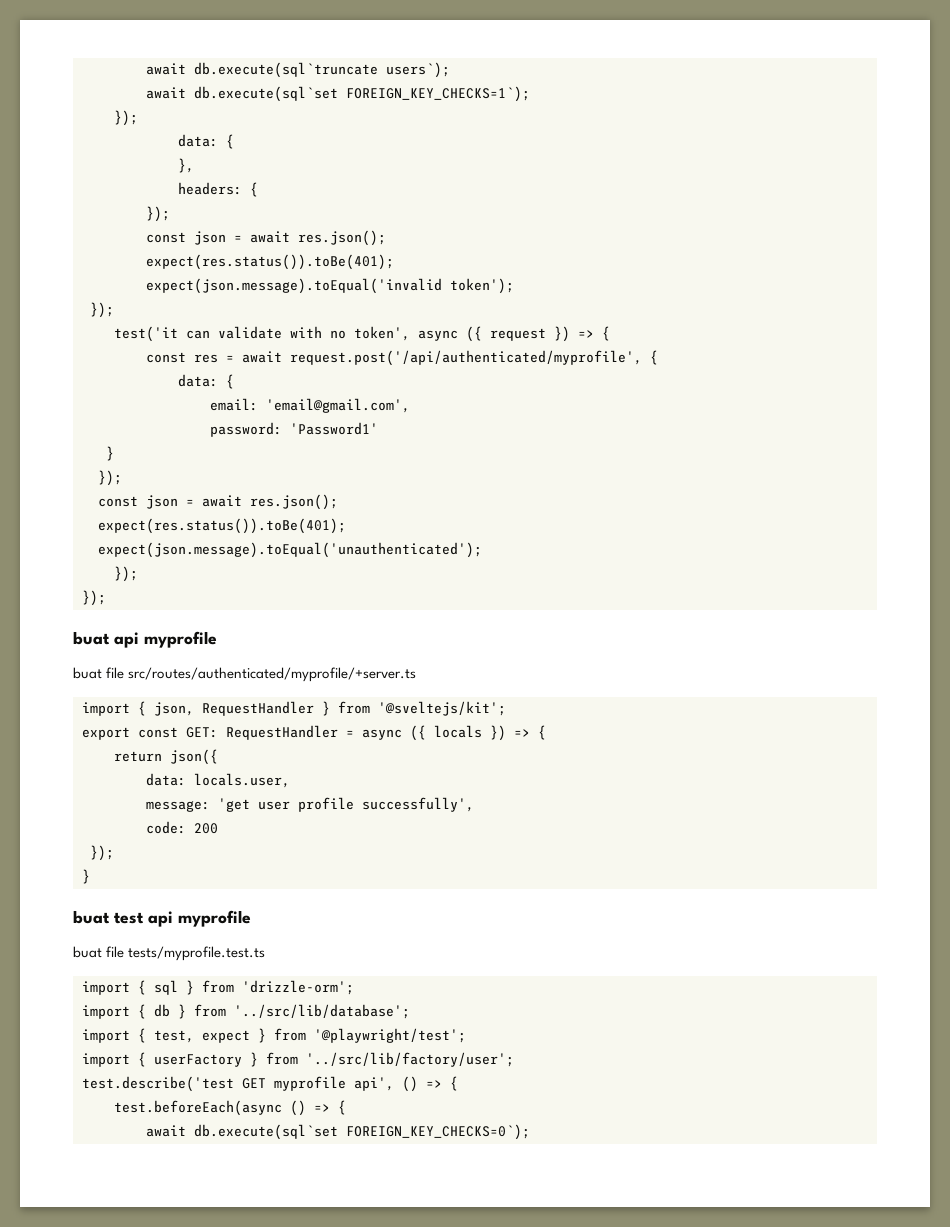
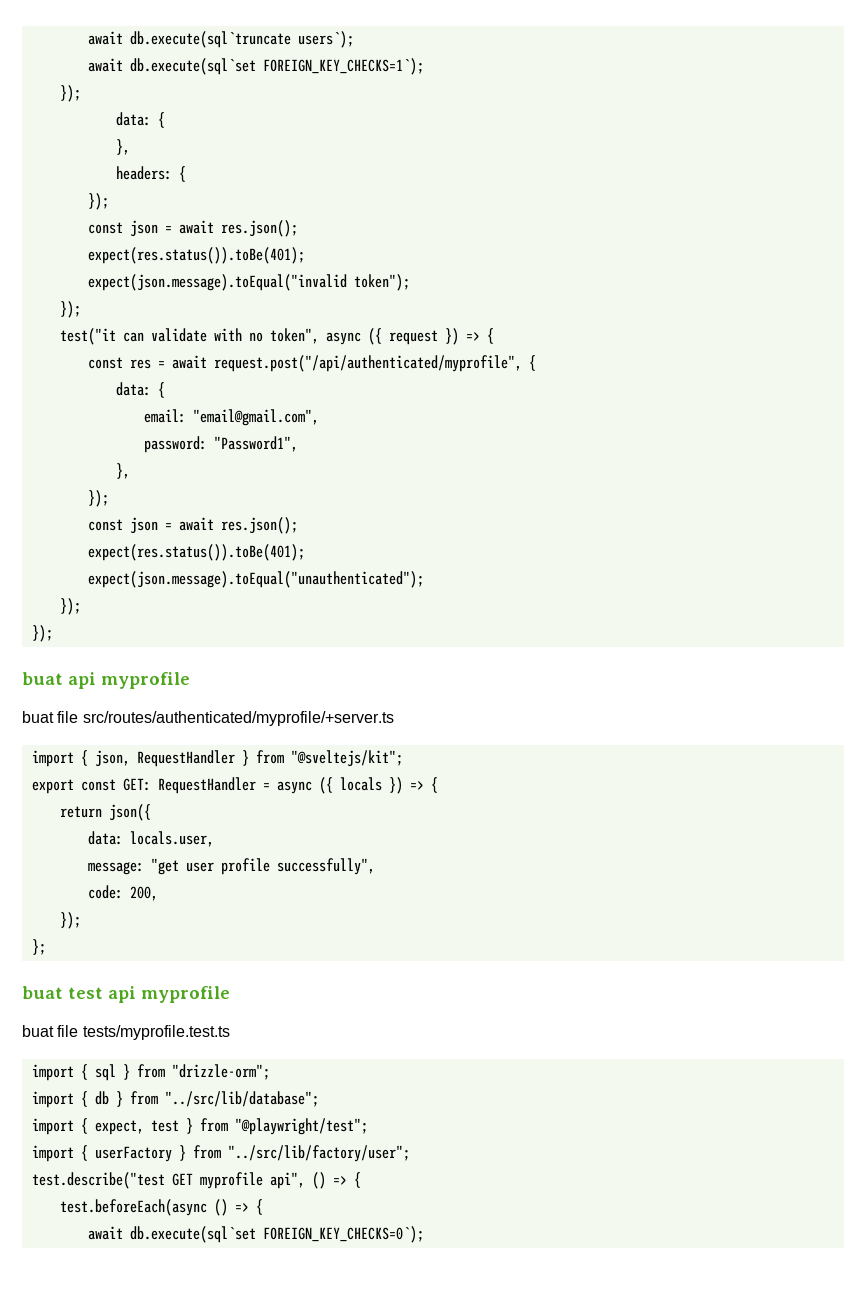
- expect(json.message).toEqual('invalid token');
+ expect(json.message).toEqual("invalid token");
  });
- test('it can validate with no token', async ({ request }) => {
+ test("it can validate with no token", async ({ request }) => {
- const res = await request.post('/api/authenticated/myprofile', {
+ const res = await request.post("/api/authenticated/myprofile", {
- email: 'email@gmail.com',
+ email: "email@gmail.com",
- password: 'Password1'
- }
+ password: "Password1",
+ },
  });
  const json = await res.json();
  expect(res.status()).toBe(401);
- expect(json.message).toEqual('unauthenticated');
+ expect(json.message).toEqual("unauthenticated");
- import { json, RequestHandler } from '@sveltejs/kit';
+ import { json, RequestHandler } from "@sveltejs/kit";
- message: 'get user profile successfully',
+ message: "get user profile successfully",
- code: 200
+ code: 200,
  });
- }
+ };
- import { sql } from 'drizzle-orm';
+ import { sql } from "drizzle-orm";
- import { db } from '../src/lib/database';
- import { test, expect } from '@playwright/test';
+ import { db } from "../src/lib/database";
+ import { expect, test } from "@playwright/test";
- import { userFactory } from '../src/lib/factory/user';
- test.describe('test GET myprofile api', () => {
+ import { userFactory } from "../src/lib/factory/user";
+ test.describe("test GET myprofile api", () => {

